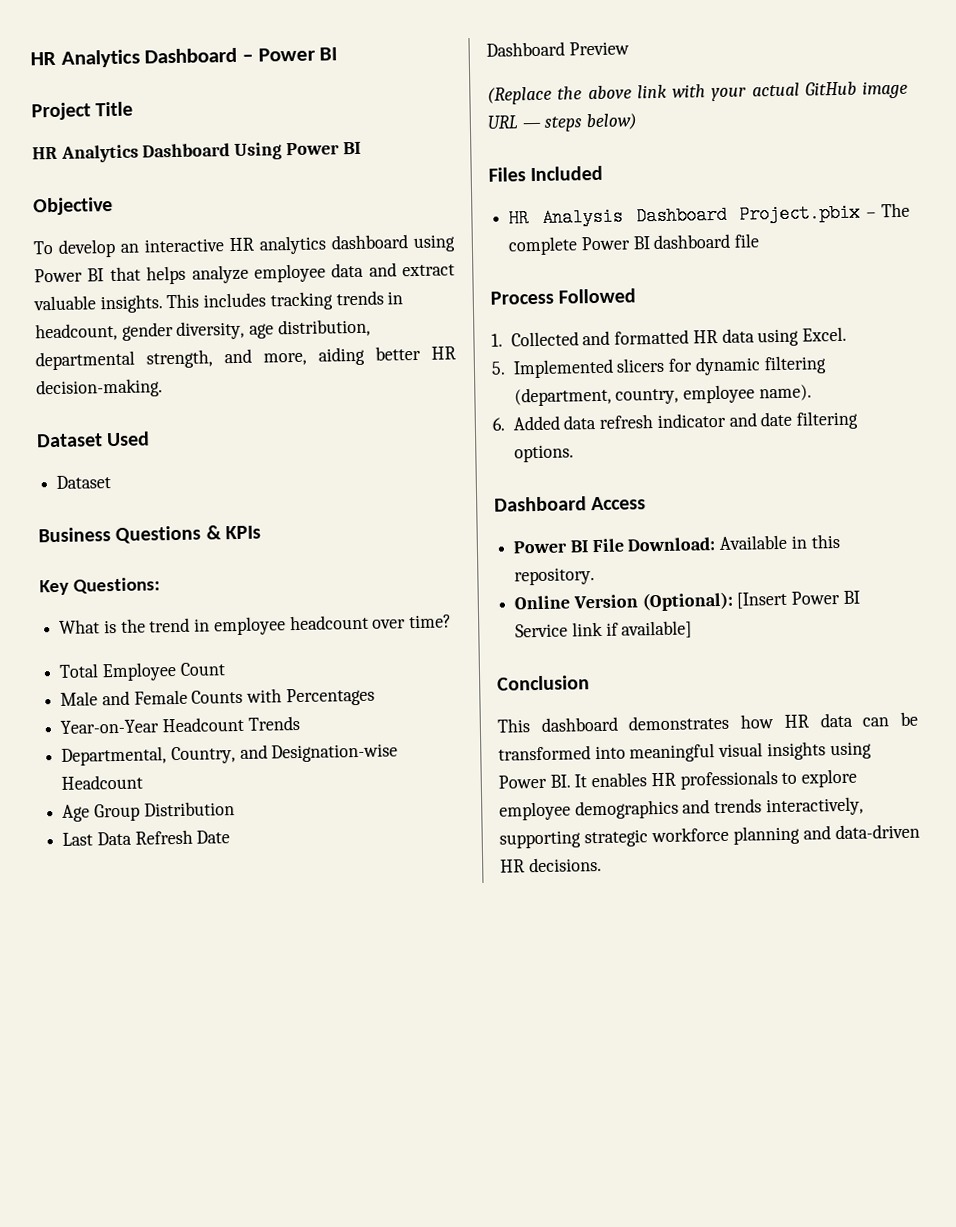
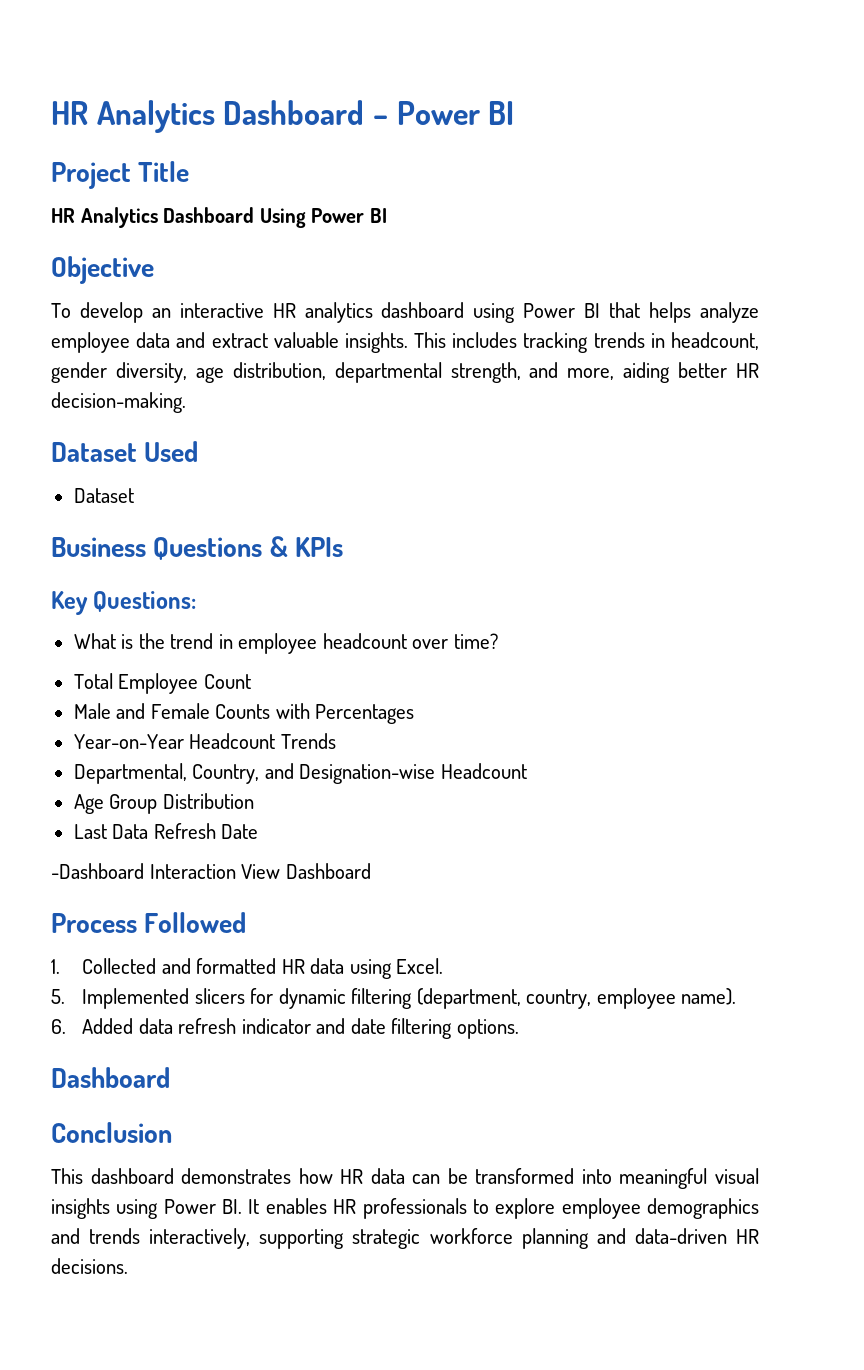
- Dashboard Preview
- (Replace the above link with your actual GitHub image URL — steps below)
- Files Included
- HR Analysis Dashboard Project.pbix – The complete Power BI dashboard file
+ -Dashboard Interaction View Dashboard
  6. Added data refresh indicator and date filtering options.
- Dashboard Access
- Power BI File Download: Available in this repository.
- Online Version (Optional): [Insert Power BI Service link if available]
+ Dashboard

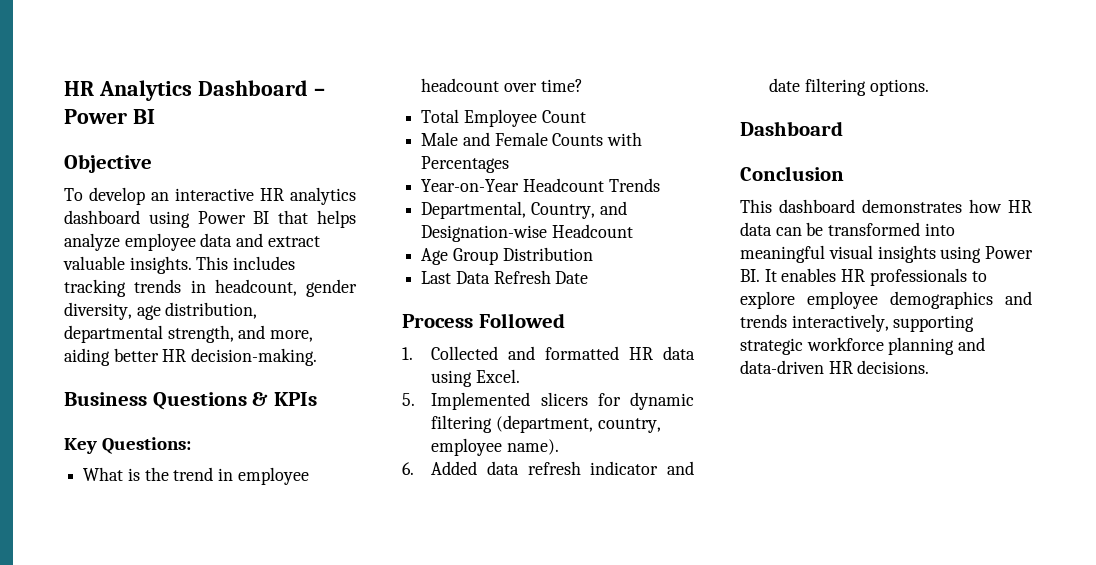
- Project Title
- HR Analytics Dashboard Using Power BI
- Dataset Used
- Dataset
- -Dashboard Interaction View Dashboard

